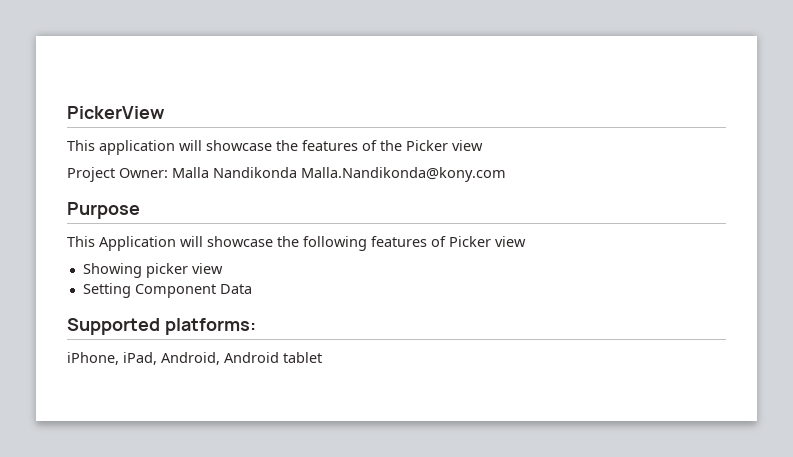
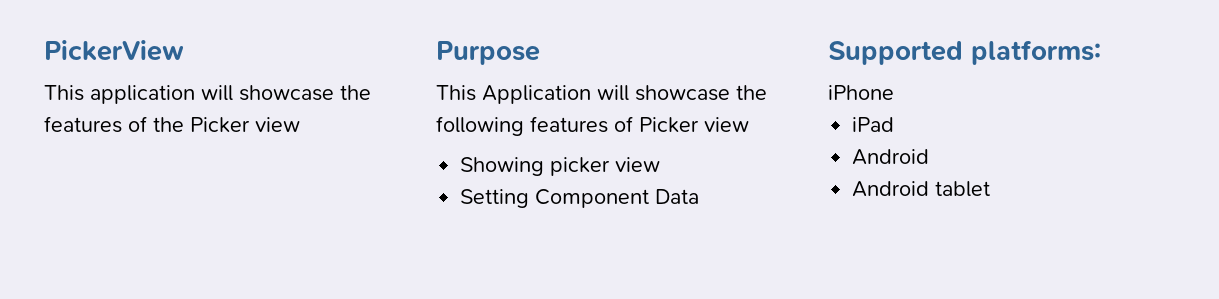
- Project Owner: Malla Nandikonda Malla.Nandikonda@kony.com
- iPhone, iPad, Android, Android tablet
+ iPhone
+ iPad
+ Android
+ Android tablet

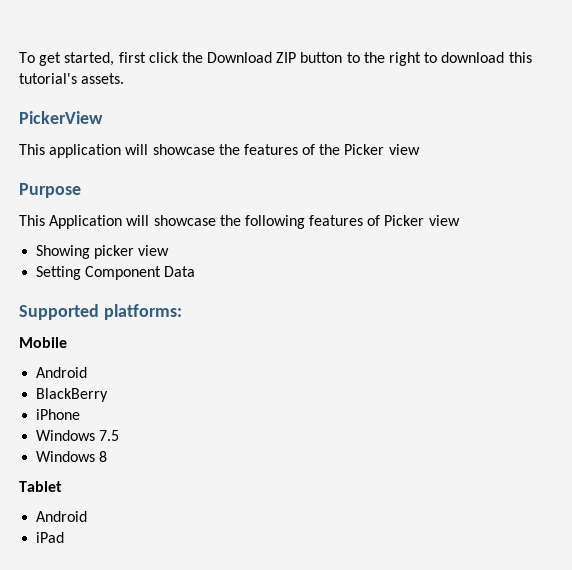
+ To get started, first click the Download ZIP button to the right to download this tutorial's assets.
+ Mobile
+ Android
+ BlackBerry
  iPhone
+ Windows 7.5
+ Windows 8
+ Tablet
+ Android
  iPad
- Android
- Android tablet

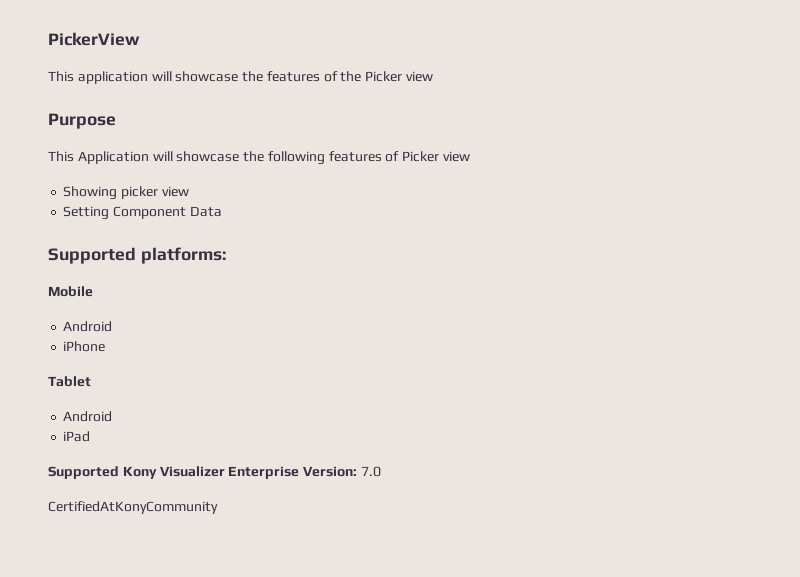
- To get started, first click the Download ZIP button to the right to download this tutorial's assets.
- BlackBerry
- Windows 7.5
- Windows 8
+ Supported Kony Visualizer Enterprise Version: 7.0
+ CertifiedAtKonyCommunity

